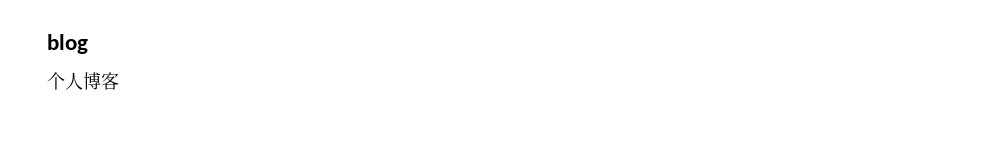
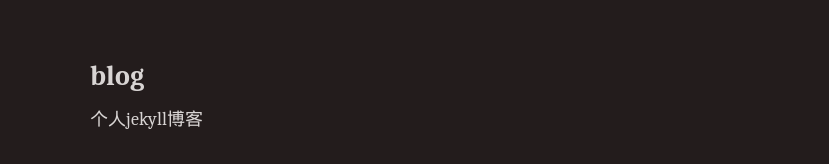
- 个人博客
+ 个人jekyll博客

